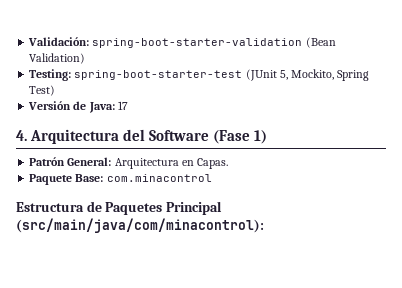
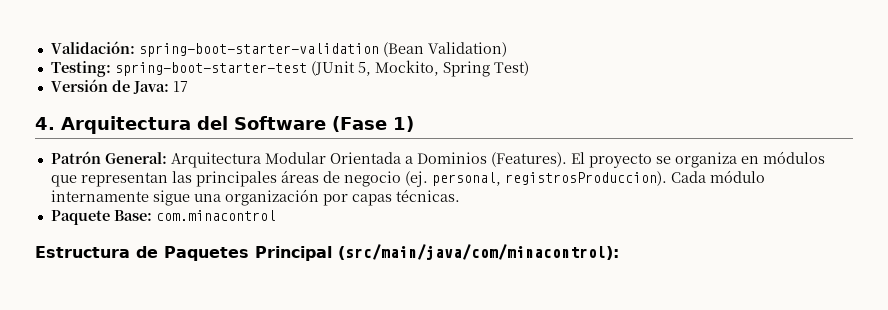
- Patrón General: Arquitectura en Capas.
+ Patrón General: Arquitectura Modular Orientada a Dominios (Features). El proyecto se organiza en módulos que representan las principales áreas de negocio (ej. personal, registrosProduccion). Cada módulo internamente sigue una organización por capas técnicas.

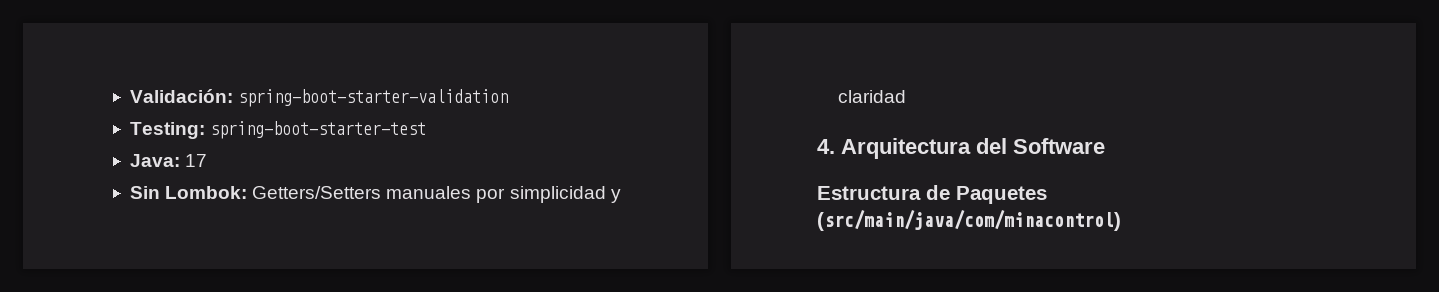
- Validación: spring-boot-starter-validation (Bean Validation)
+ Validación: spring-boot-starter-validation
- Testing: spring-boot-starter-test (JUnit 5, Mockito, Spring Test)
- Versión de Java: 17
- 4. Arquitectura del Software (Fase 1)
- Patrón General: Arquitectura Modular Orientada a Dominios (Features). El proyecto se organiza en módulos que representan las principales áreas de negocio (ej. personal, registrosProduccion). Cada módulo internamente sigue una organización por capas técnicas.
- Paquete Base: com.minacontrol
+ Testing: spring-boot-starter-test
+ Java: 17
+ Sin Lombok: Getters/Setters manuales por simplicidad y claridad
+ 4. Arquitectura del Software
- Estructura de Paquetes Principal (src/main/java/com/minacontrol):
+ Estructura de Paquetes (src/main/java/com/minacontrol)

